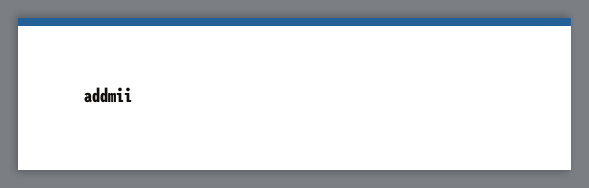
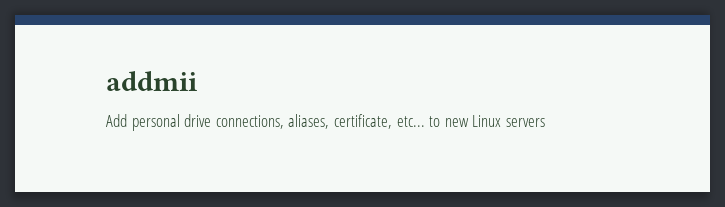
+ Add personal drive connections, aliases, certificate, etc... to new Linux servers

